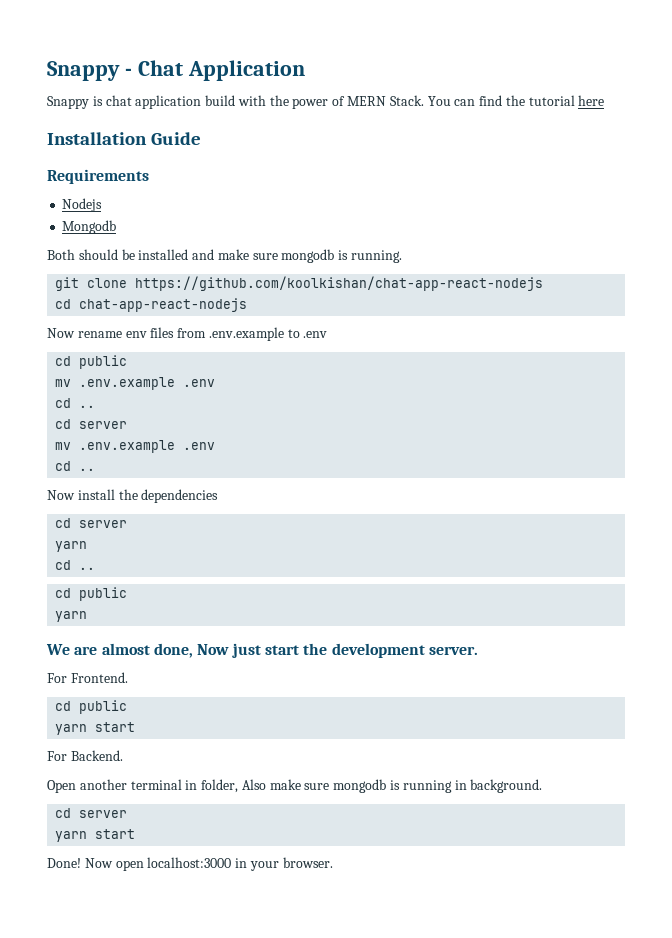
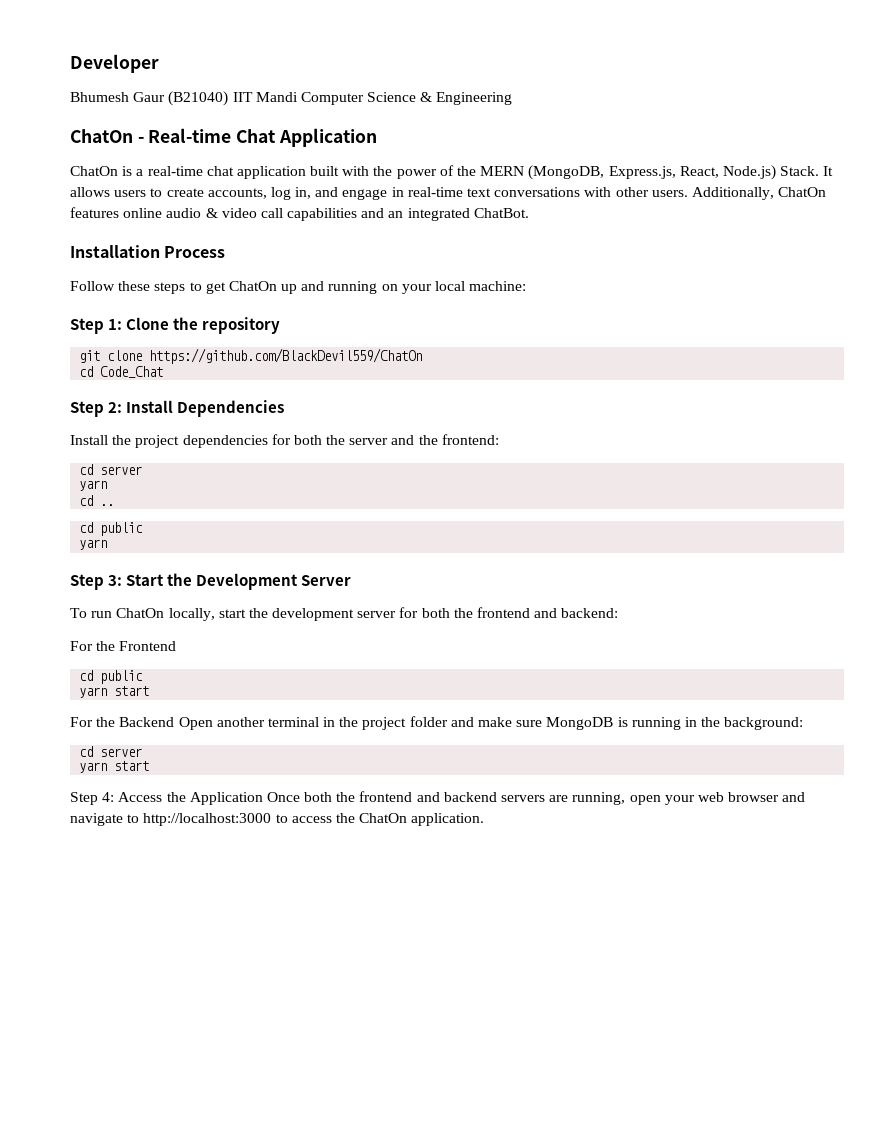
- Snappy - Chat Application
- Snappy is chat application build with the power of MERN Stack. You can find the tutorial here
- Installation Guide
- Requirements
- Nodejs
- Mongodb
- Both should be installed and make sure mongodb is running.
+ Developer
+ Bhumesh Gaur (B21040) IIT Mandi Computer Science & Engineering
+ ChatOn - Real-time Chat Application
+ ChatOn is a real-time chat application built with the power of the MERN (MongoDB, Express.js, React, Node.js) Stack. It allows users to create accounts, log in, and engage in real-time text conversations with other users. Additionally, ChatOn features online audio & video call capabilities and an integrated ChatBot.
+ Installation Process
+ Follow these steps to get ChatOn up and running on your local machine:
+ Step 1: Clone the repository
- git clone https://github.com/koolkishan/chat-app-react-nodejs
- cd chat-app-react-nodejs
- Now rename env files from .env.example to .env
- cd public
- mv .env.example .env
- cd ..
- cd server
- mv .env.example .env
- cd ..
- Now install the dependencies
+ git clone https://github.com/BlackDevil559/ChatOn
+ cd Code_Chat
+ Step 2: Install Dependencies
+ Install the project dependencies for both the server and the frontend:
- We are almost done, Now just start the development server.
- For Frontend.
+ Step 3: Start the Development Server
+ To run ChatOn locally, start the development server for both the frontend and backend:
+ For the Frontend
- For Backend.
- Open another terminal in folder, Also make sure mongodb is running in background.
+ For the Backend Open another terminal in the project folder and make sure MongoDB is running in the background:
- Done! Now open localhost:3000 in your browser.
+ Step 4: Access the Application Once both the frontend and backend servers are running, open your web browser and navigate to http://localhost:3000 to access the ChatOn application.

